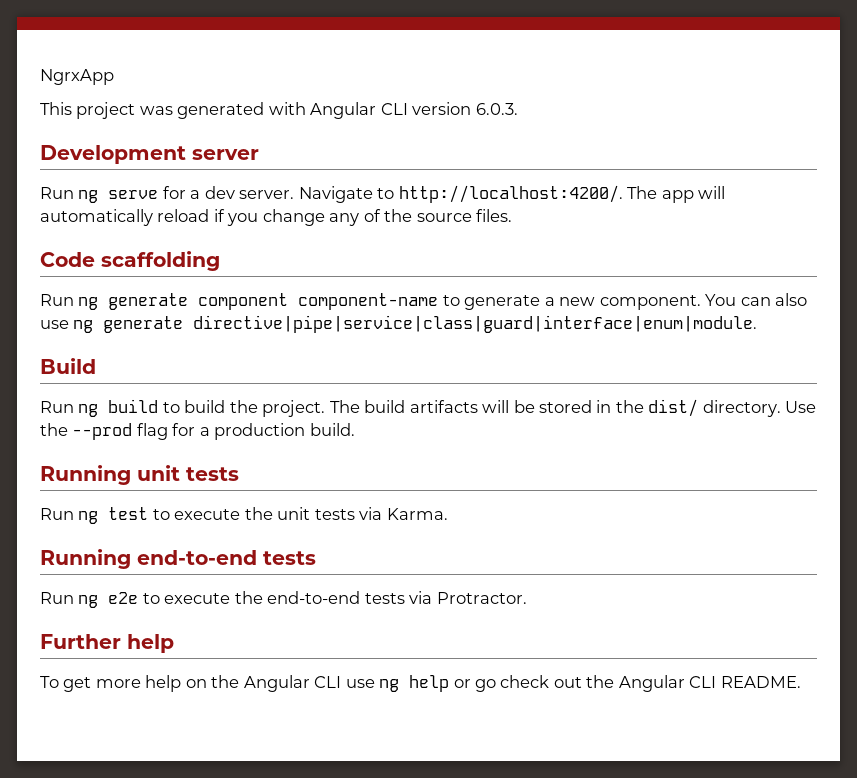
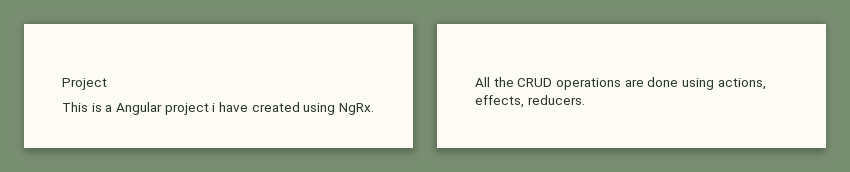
- NgrxApp
+ Project
- This project was generated with Angular CLI version 6.0.3.
- Development server
- Run ng serve for a dev server. Navigate to http://localhost:4200/. The app will automatically reload if you change any of the source files.
- Code scaffolding
- Run ng generate component component-name to generate a new component. You can also use ng generate directive|pipe|service|class|guard|interface|enum|module.
- Build
- Run ng build to build the project. The build artifacts will be stored in the dist/ directory. Use the --prod flag for a production build.
- Running unit tests
- Run ng test to execute the unit tests via Karma.
- Running end-to-end tests
- Run ng e2e to execute the end-to-end tests via Protractor.
- Further help
- To get more help on the Angular CLI use ng help or go check out the Angular CLI README.
+ This is a Angular project i have created using NgRx. All the CRUD operations are done using actions, effects, reducers.

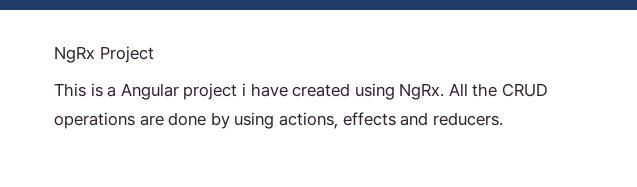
- Project
+ NgRx Project
- All the CRUD operations are done using actions, effects, reducers.
+ All the CRUD operations are done by using actions, effects and reducers.

